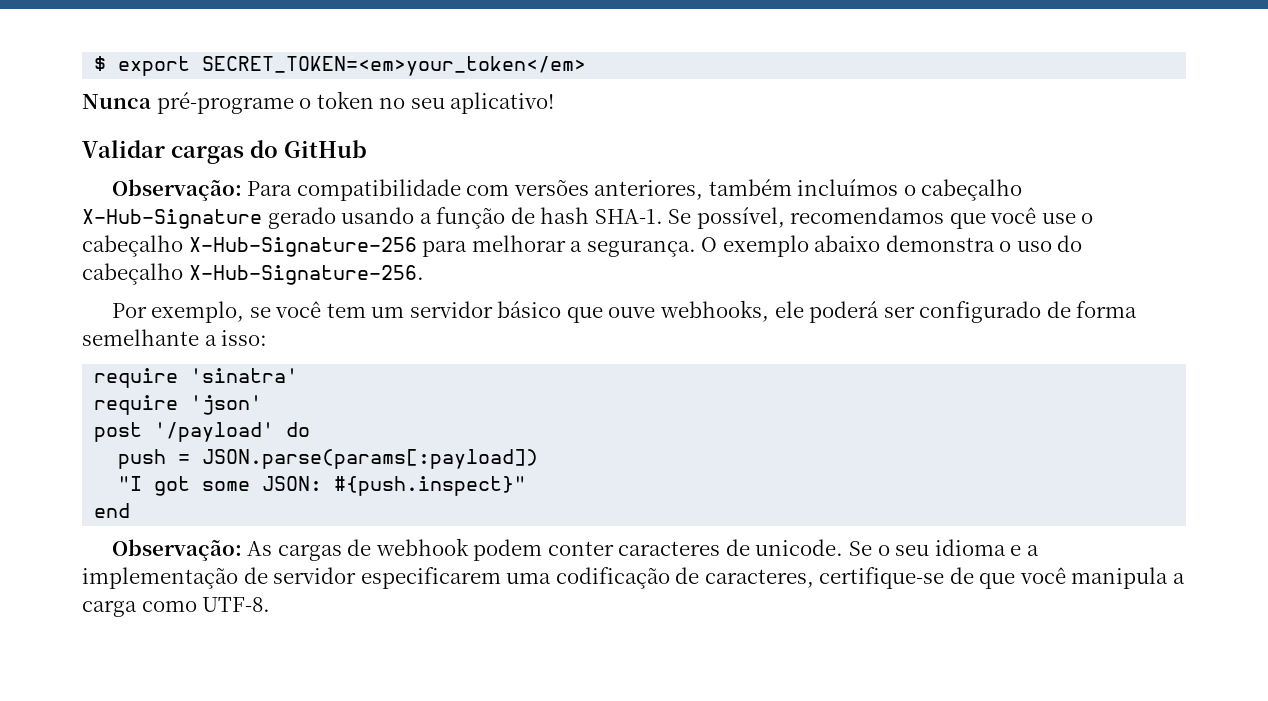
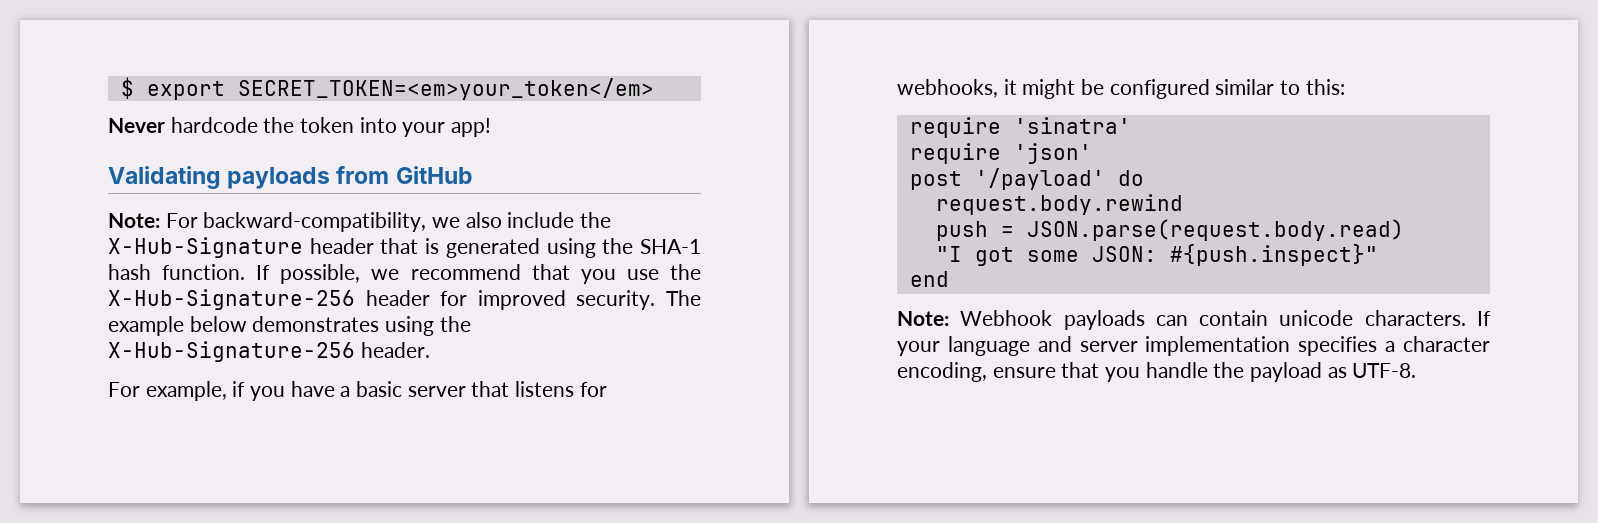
- Nunca pré-programe o token no seu aplicativo!
- Validar cargas do GitHub
- Observação: Para compatibilidade com versões anteriores, também incluímos o cabeçalho X-Hub-Signature gerado usando a função de hash SHA-1. Se possível, recomendamos que você use o cabeçalho X-Hub-Signature-256 para melhorar a segurança. O exemplo abaixo demonstra o uso do cabeçalho X-Hub-Signature-256.
- Por exemplo, se você tem um servidor básico que ouve webhooks, ele poderá ser configurado de forma semelhante a isso:
+ Never hardcode the token into your app!
+ Validating payloads from GitHub
+ Note: For backward-compatibility, we also include the X-Hub-Signature header that is generated using the SHA-1 hash function. If possible, we recommend that you use the X-Hub-Signature-256 header for improved security. The example below demonstrates using the X-Hub-Signature-256 header.
+ For example, if you have a basic server that listens for webhooks, it might be configured similar to this:
+ request.body.rewind
- push = JSON.parse(params[:payload])
+ push = JSON.parse(request.body.read)
- Observação: As cargas de webhook podem conter caracteres de unicode. Se o seu idioma e a implementação de servidor especificarem uma codificação de caracteres, certifique-se de que você manipula a carga como UTF-8.
+ Note: Webhook payloads can contain unicode characters. If your language and server implementation specifies a character encoding, ensure that you handle the payload as UTF-8.

